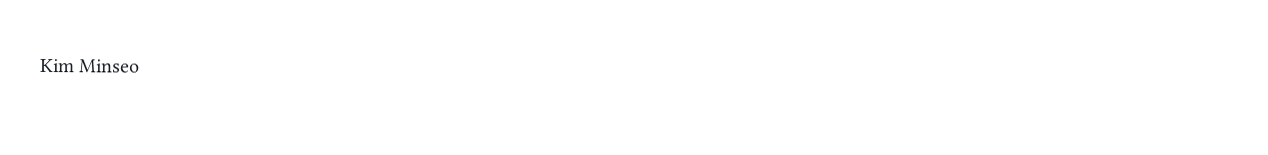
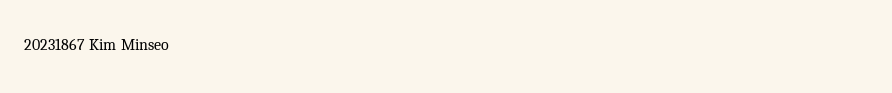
- Kim Minseo
+ 20231867 Kim Minseo

